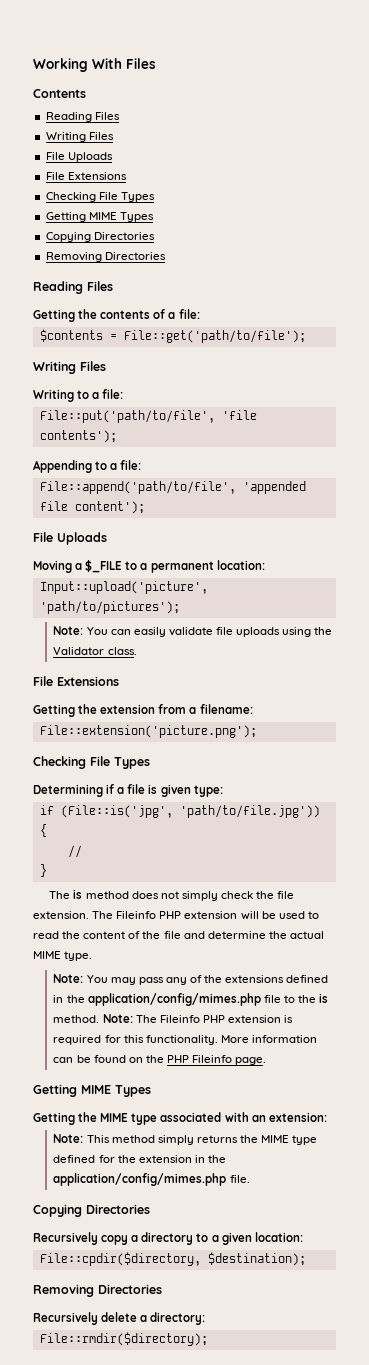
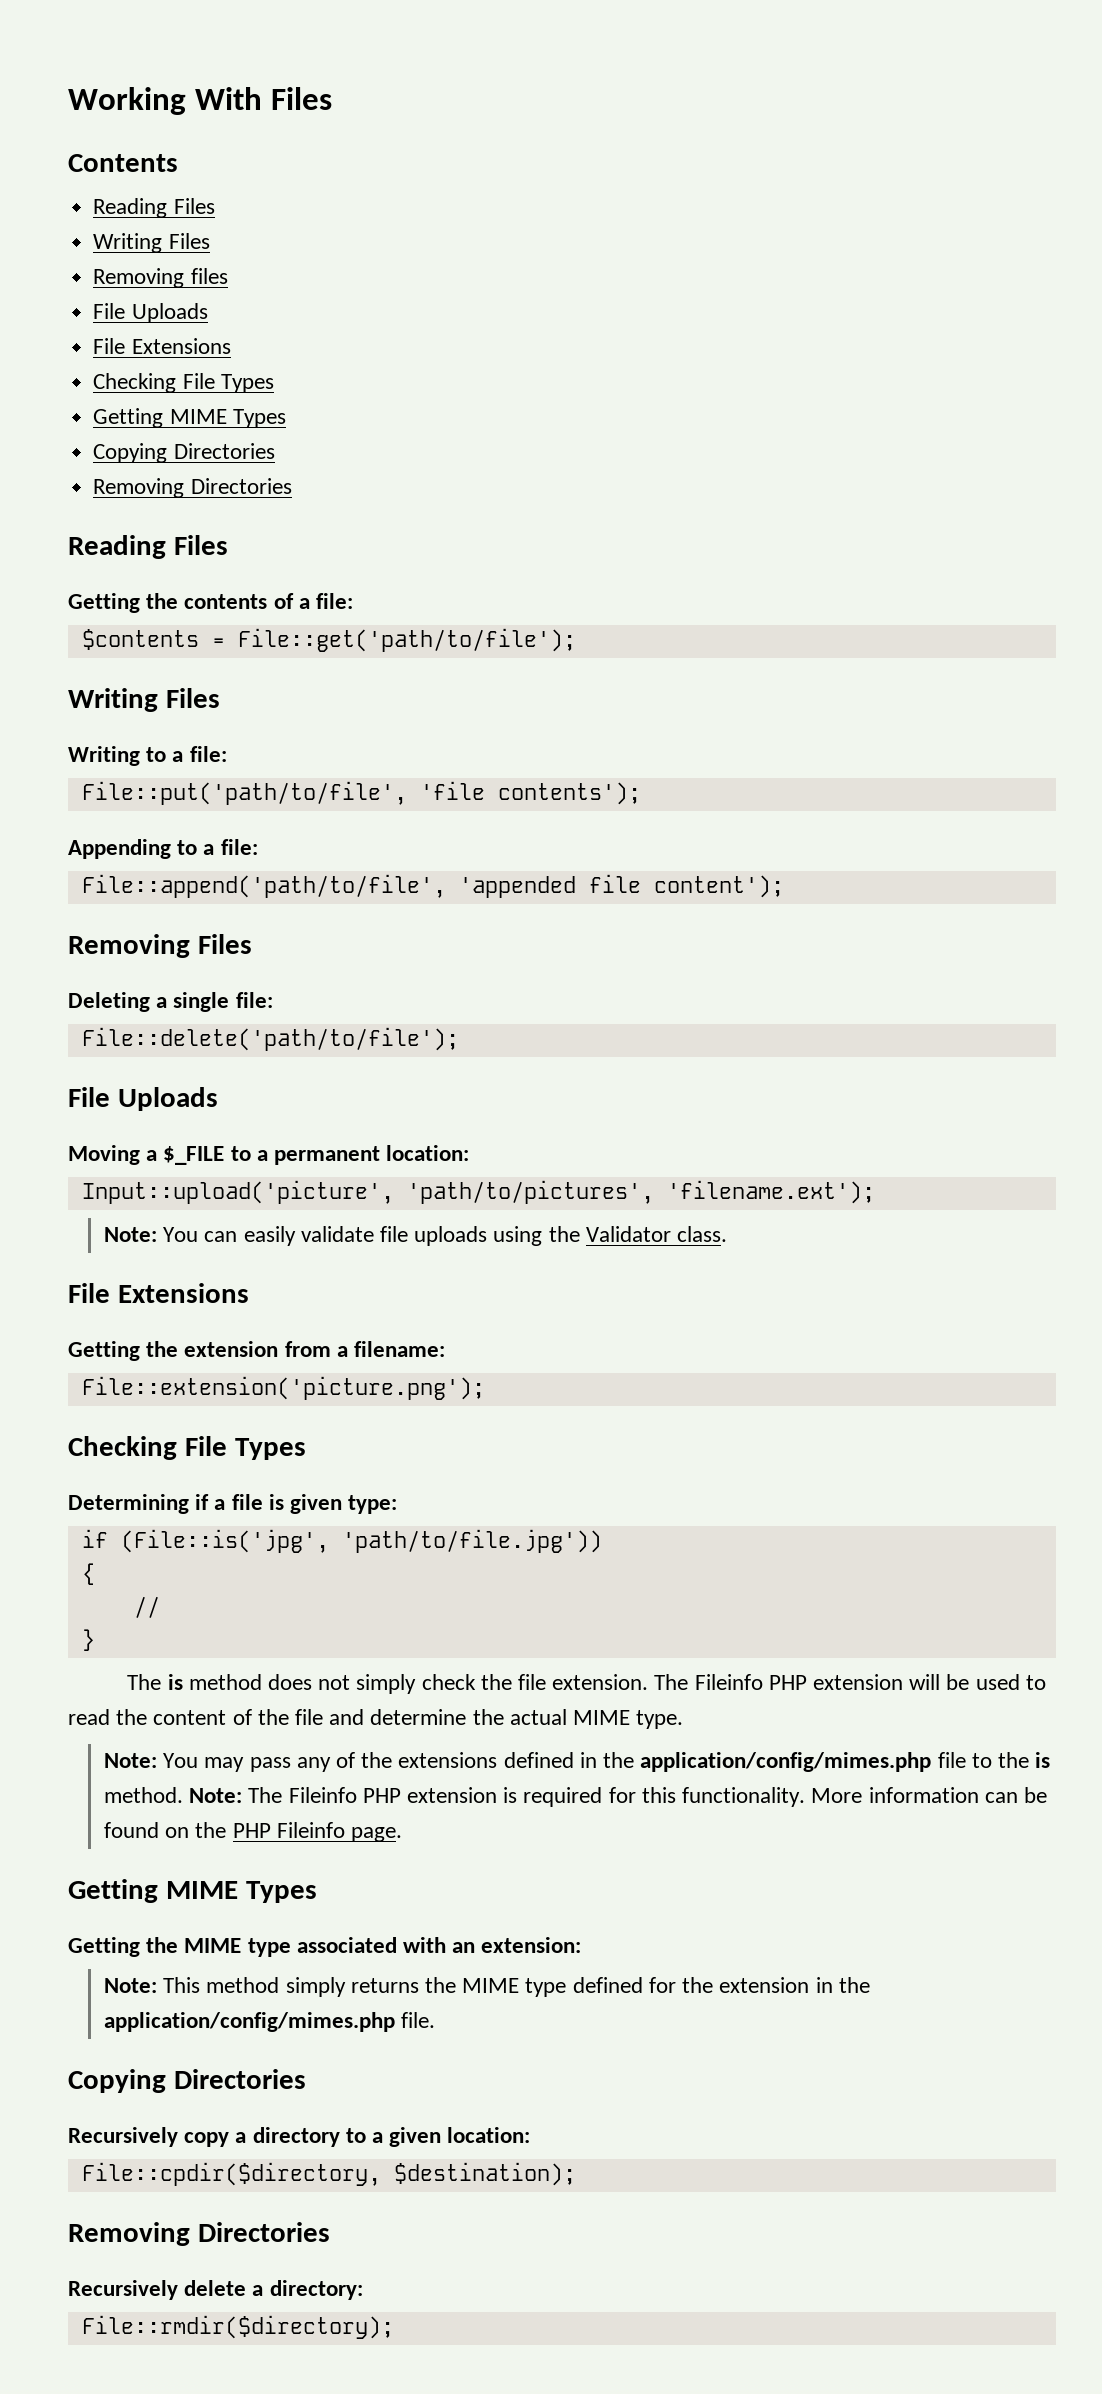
+ Removing files
+ Removing Files
+ Deleting a single file:
+ File::delete('path/to/file');
- Input::upload('picture', 'path/to/pictures');
+ Input::upload('picture', 'path/to/pictures', 'filename.ext');

